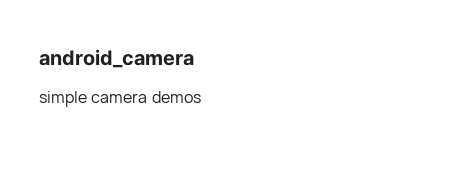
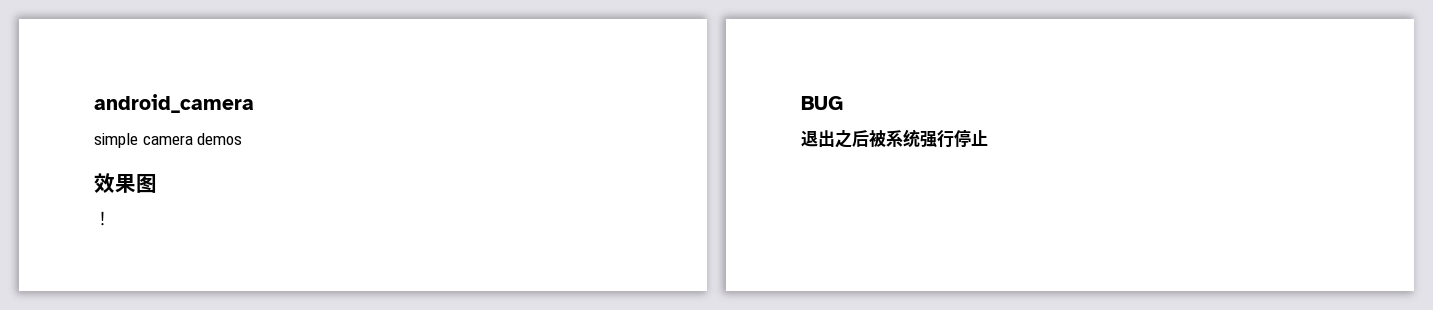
+ 效果图
+ ！
+ BUG
+ 退出之后被系统强行停止

